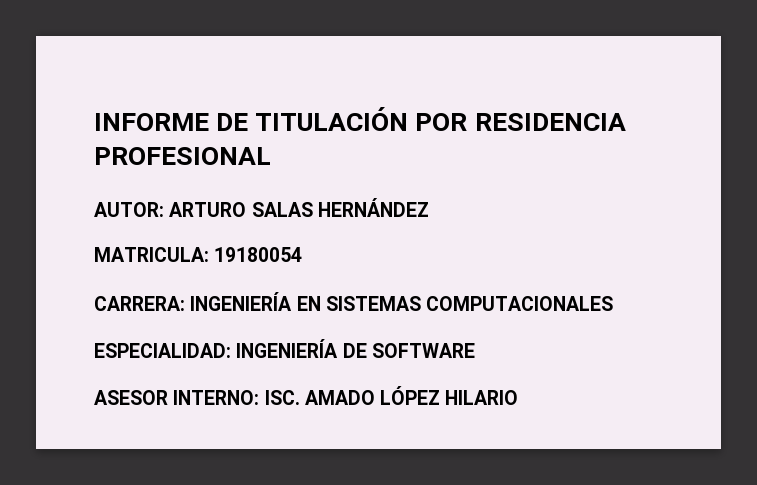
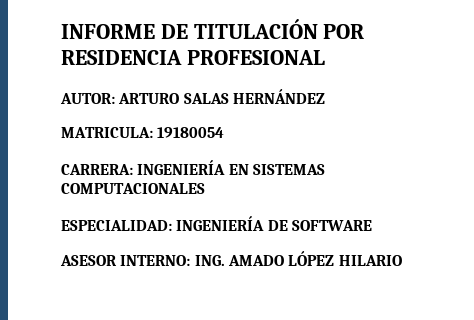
- ASESOR INTERNO: ISC. AMADO LÓPEZ HILARIO
+ ASESOR INTERNO: ING. AMADO LÓPEZ HILARIO

